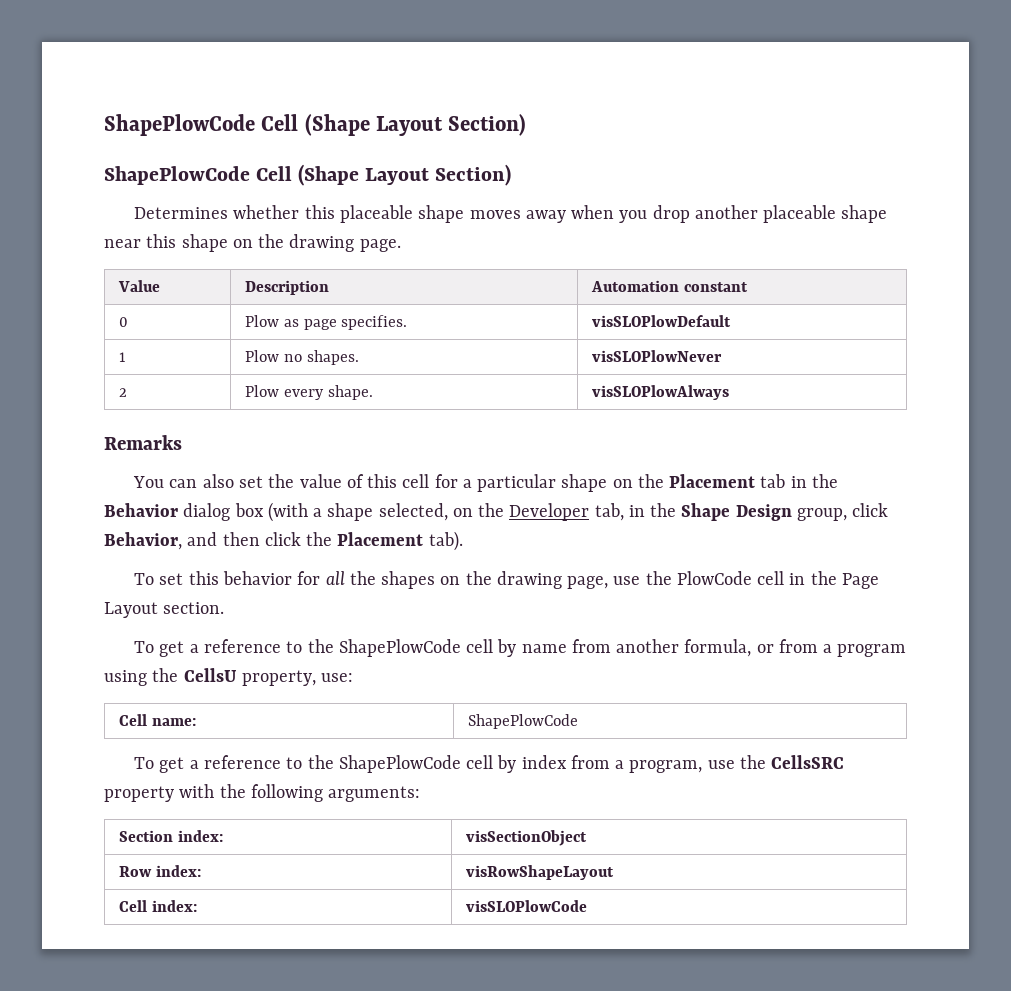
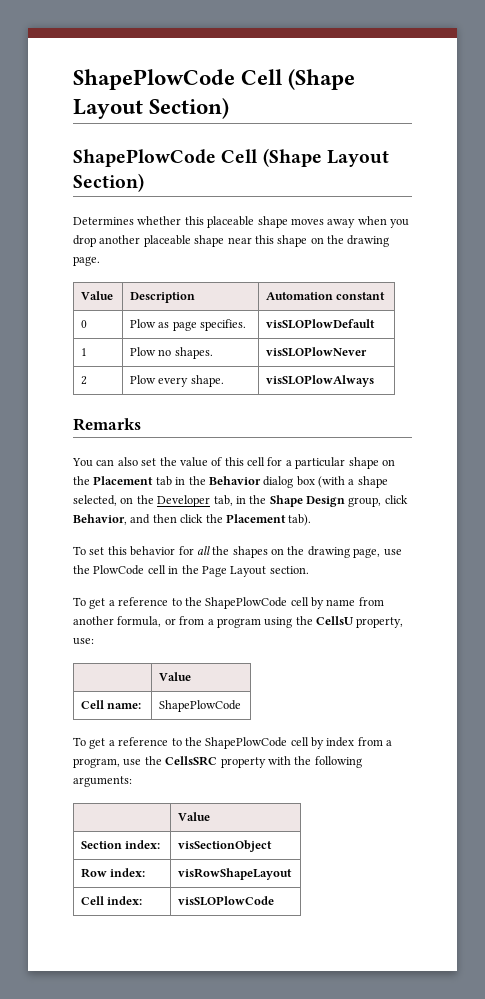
  To get a reference to the ShapePlowCode cell by name from another formula, or from a program using the CellsU property, use:
+ | Value
  To get a reference to the ShapePlowCode cell by index from a program, use the CellsSRC property with the following arguments:
+ | Value

